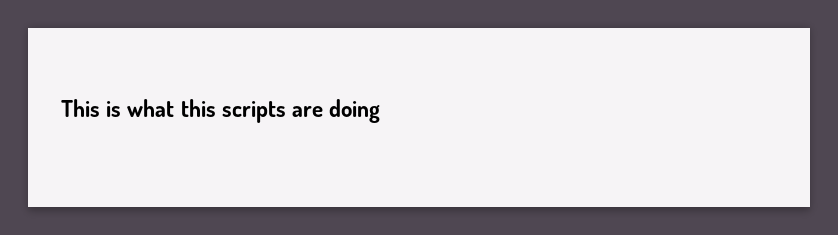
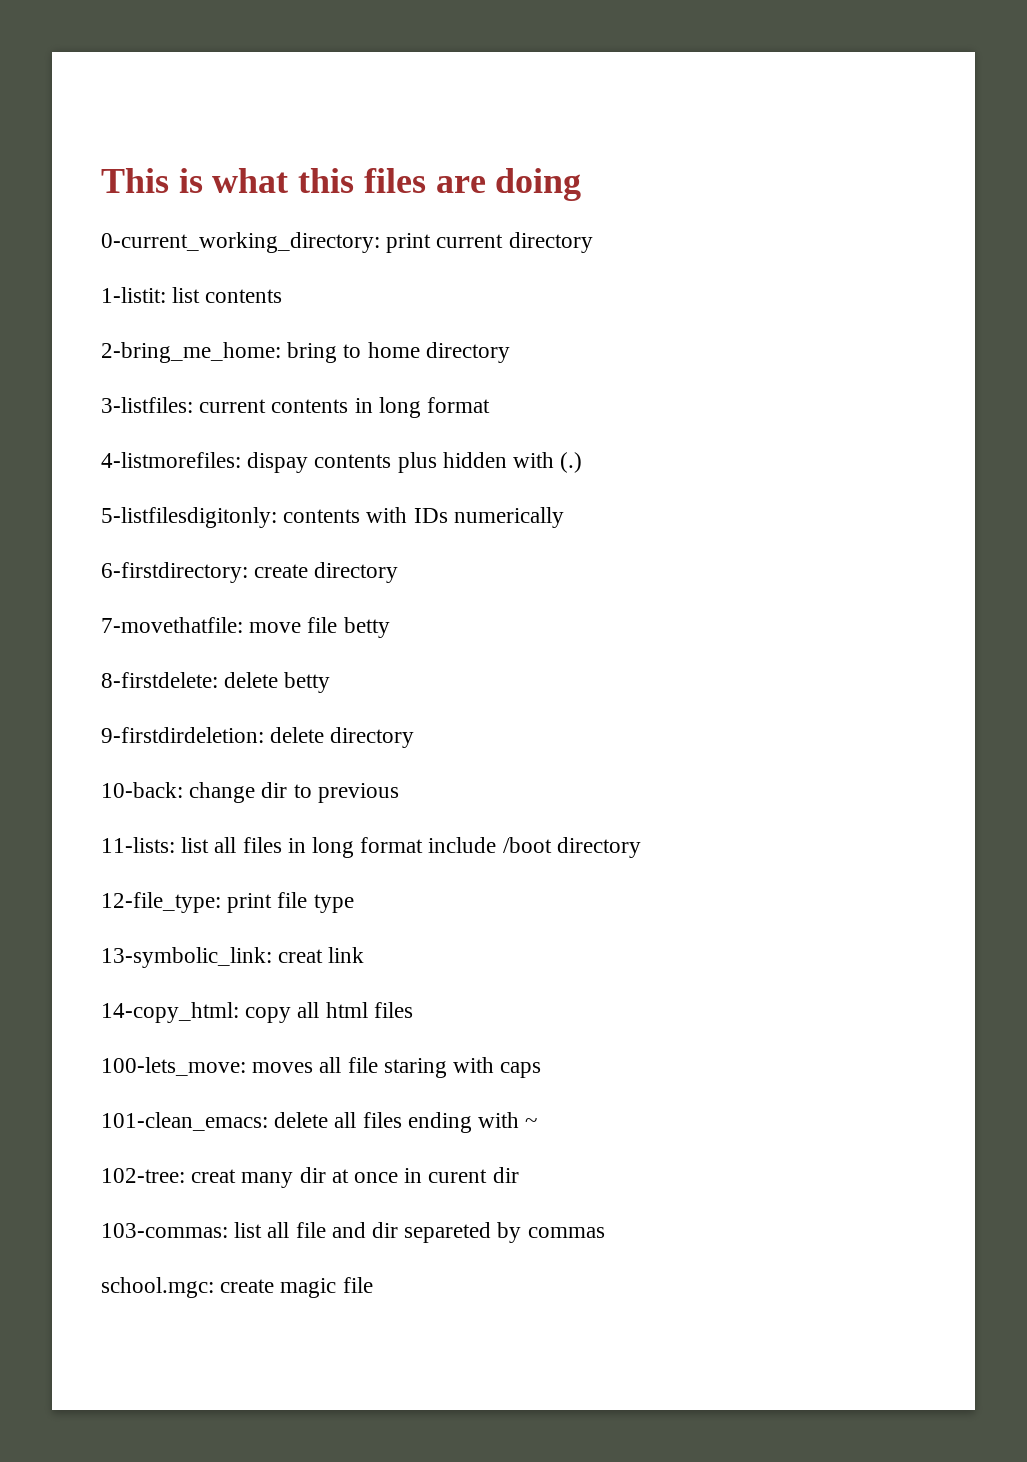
- This is what this scripts are doing
+ This is what this files are doing
+ 0-current_working_directory: print current directory
+ 1-listit: list contents
+ 2-bring_me_home: bring to home directory
+ 3-listfiles: current contents in long format
+ 4-listmorefiles: dispay contents plus hidden with (.)
+ 5-listfilesdigitonly: contents with IDs numerically
+ 6-firstdirectory: create directory
+ 7-movethatfile: move file betty
+ 8-firstdelete: delete betty
+ 9-firstdirdeletion: delete directory
+ 10-back: change dir to previous
+ 11-lists: list all files in long format include /boot directory
+ 12-file_type: print file type
+ 13-symbolic_link: creat link
+ 14-copy_html: copy all html files
+ 100-lets_move: moves all file staring with caps
+ 101-clean_emacs: delete all files ending with ~
+ 102-tree: creat many dir at once in curent dir
+ 103-commas: list all file and dir separeted by commas
+ school.mgc: create magic file

